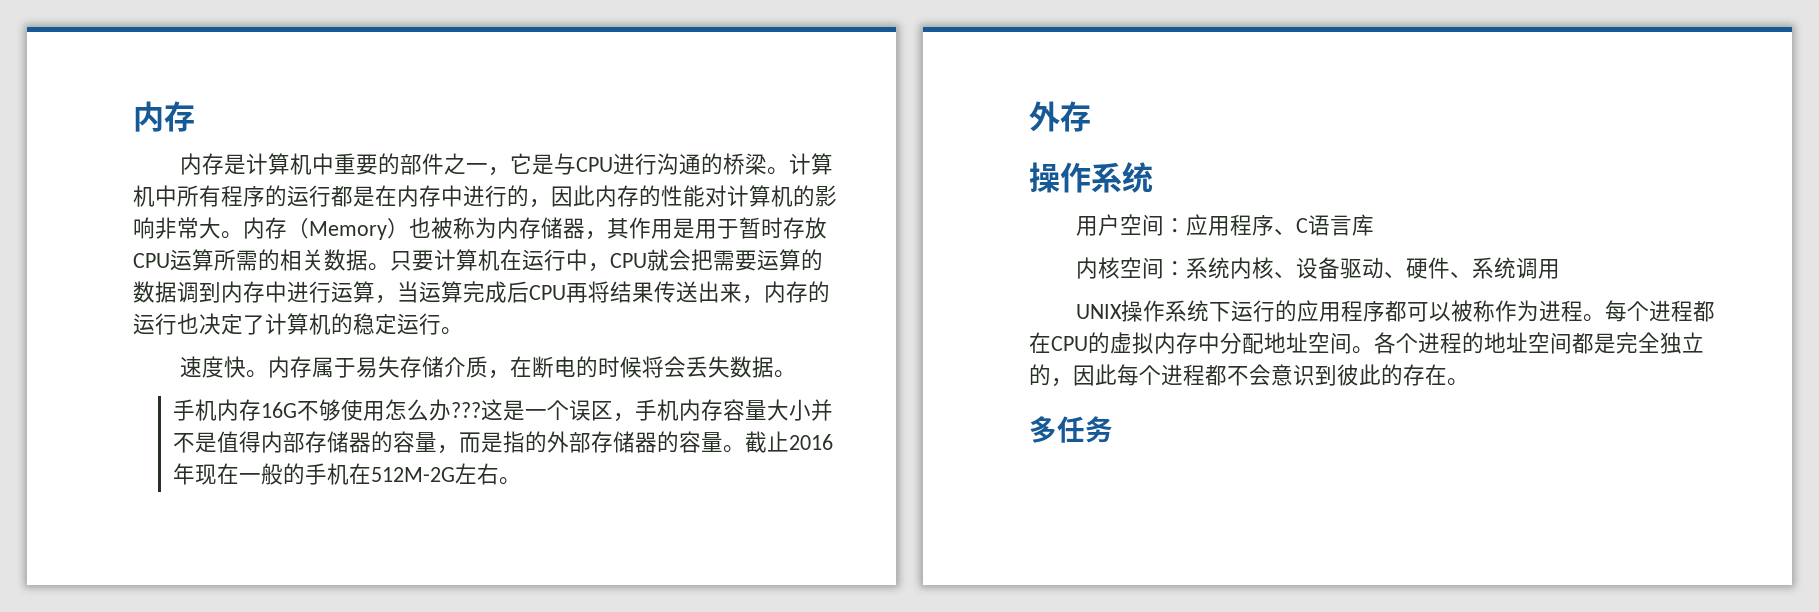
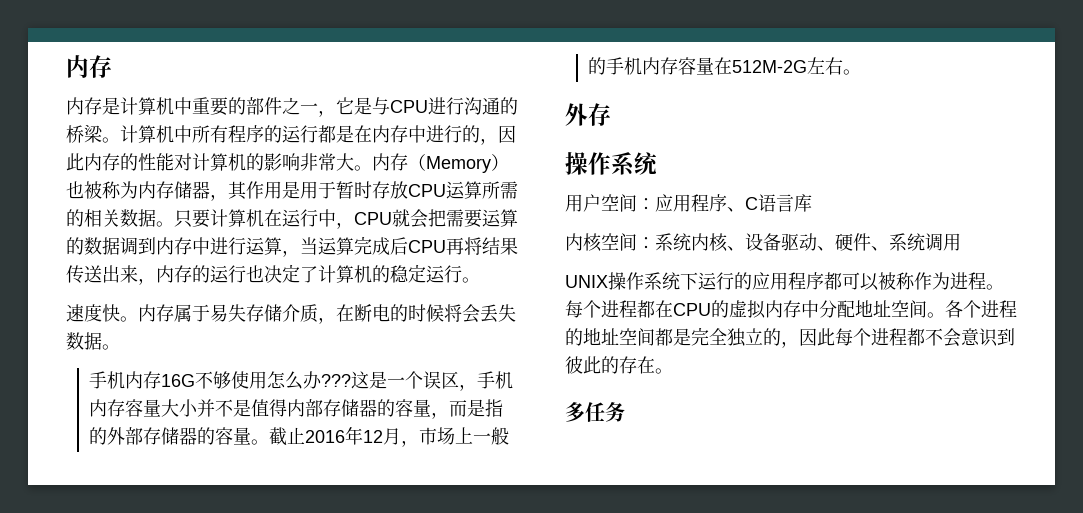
- 截止2016年现在一般的手机在512M-2G左右。
+ 截止2016年12月，市场上一般的手机内存容量在512M-2G左右。

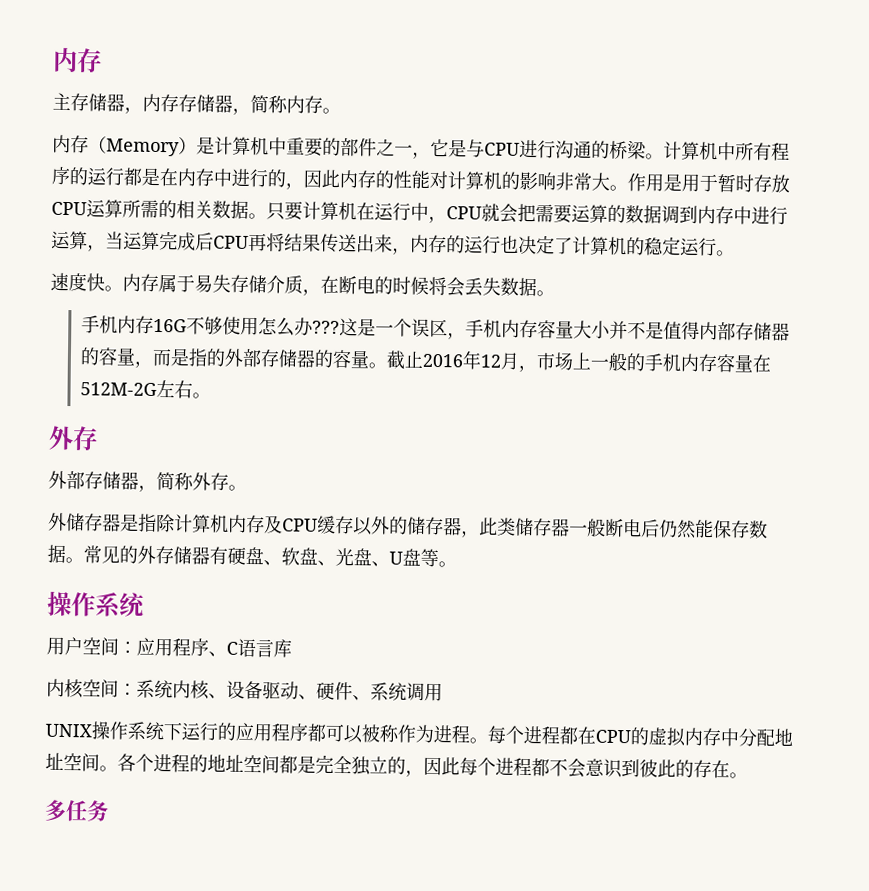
- 内存是计算机中重要的部件之一，它是与CPU进行沟通的桥梁。
+ 主存储器，内存存储器，简称内存。
+ 内存（Memory）是计算机中重要的部件之一，它是与CPU进行沟通的桥梁。
- 内存（Memory）也被称为内存储器，其作用是用于暂时存放CPU运算所需的相关数据。
+ 作用是用于暂时存放CPU运算所需的相关数据。
+ 外部存储器，简称外存。
+ 外储存器是指除计算机内存及CPU缓存以外的储存器，此类储存器一般断电后仍然能保存数据。常见的外存储器有硬盘、软盘、光盘、U盘等。

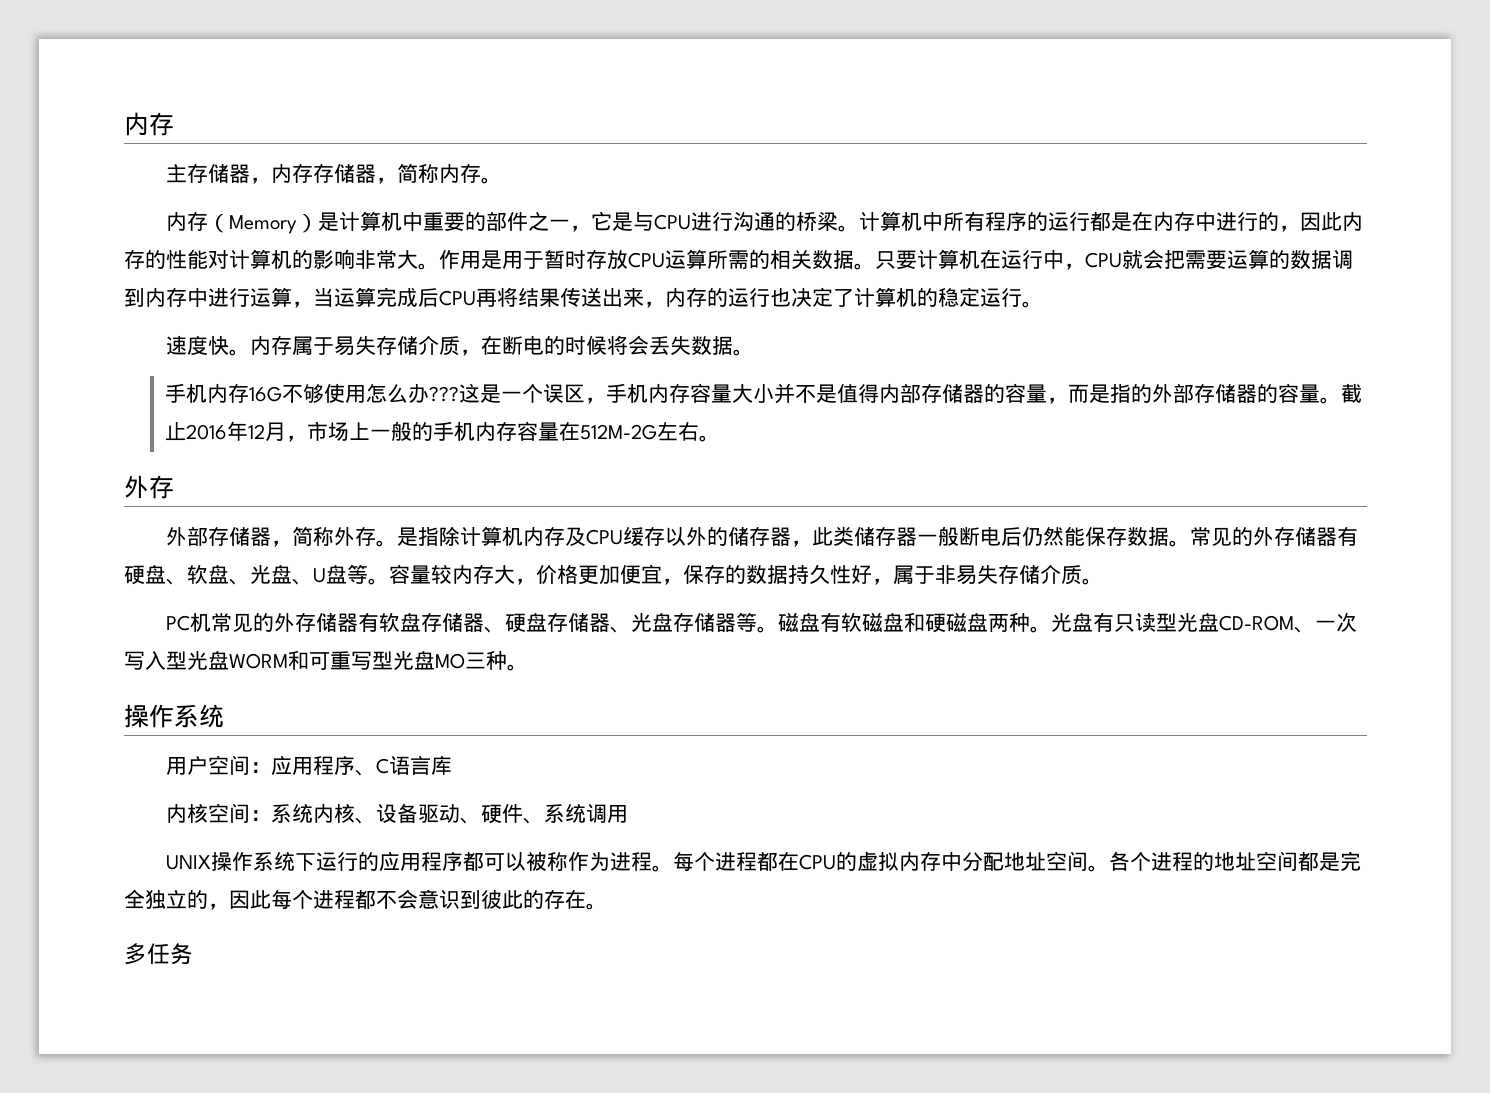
- 外部存储器，简称外存。
- 外储存器是指除计算机内存及CPU缓存以外的储存器，此类储存器一般断电后仍然能保存数据。
+ 外部存储器，简称外存。是指除计算机内存及CPU缓存以外的储存器，此类储存器一般断电后仍然能保存数据。
+ 容量较内存大，价格更加便宜，保存的数据持久性好，属于非易失存储介质。
+ PC机常见的外存储器有软盘存储器、硬盘存储器、光盘存储器等。磁盘有软磁盘和硬磁盘两种。光盘有只读型光盘CD-ROM、一次写入型光盘WORM和可重写型光盘MO三种。

